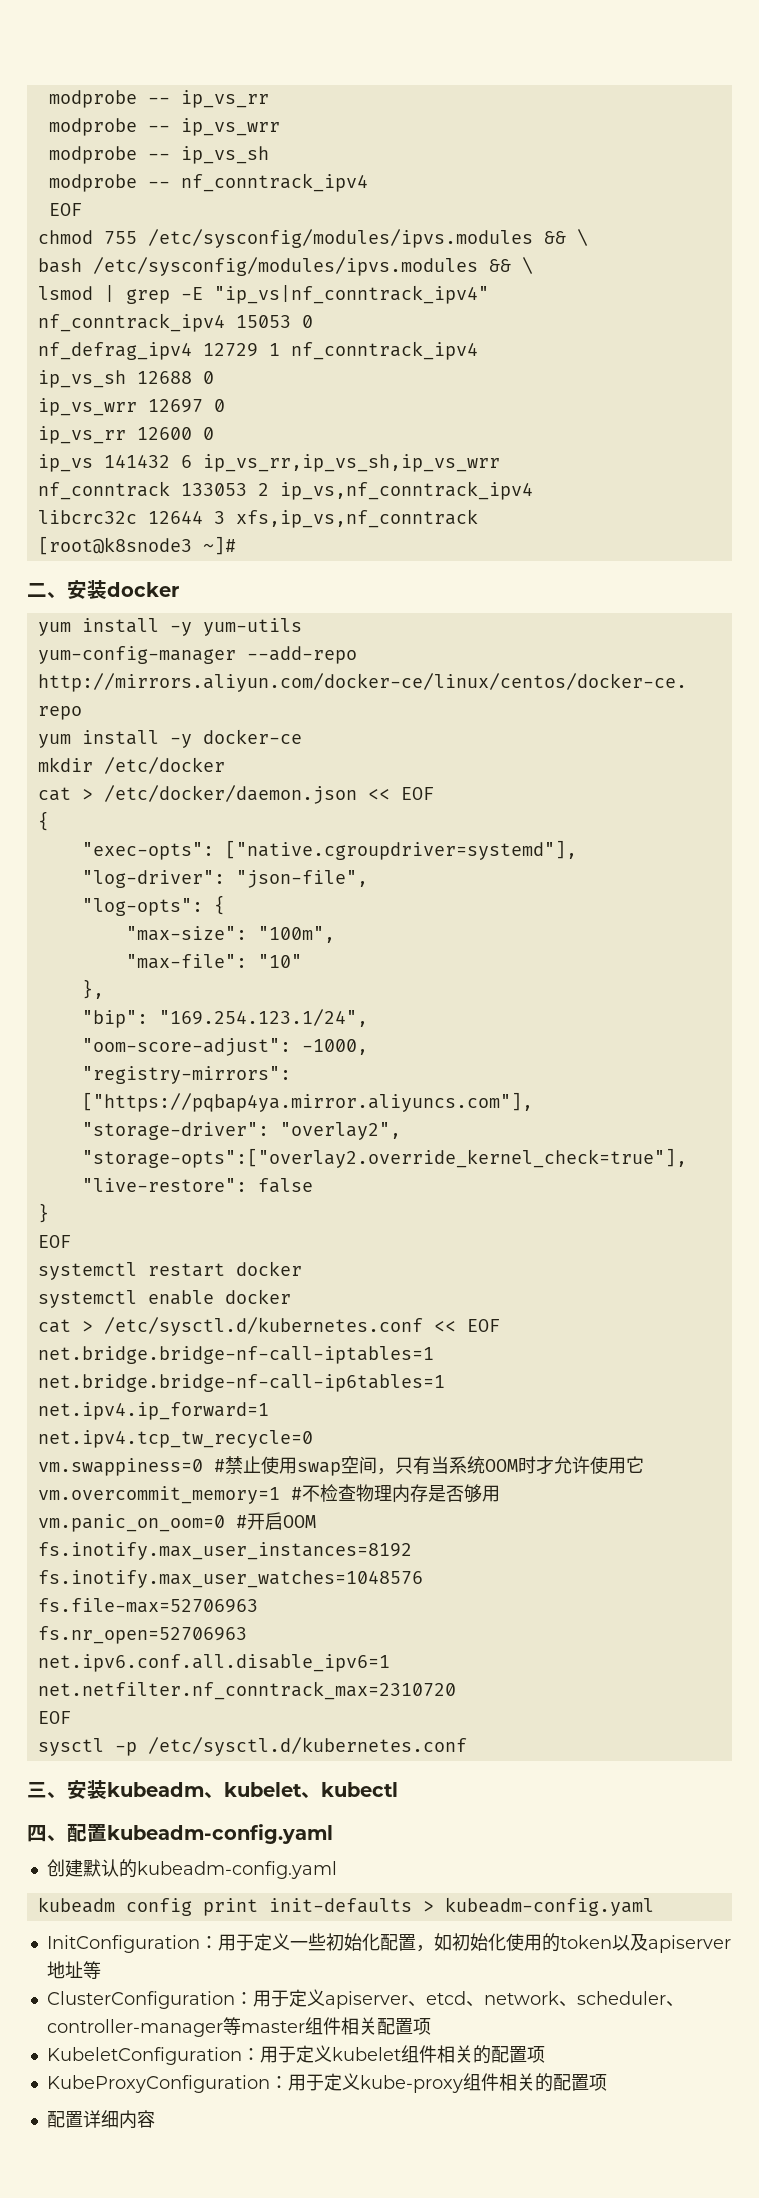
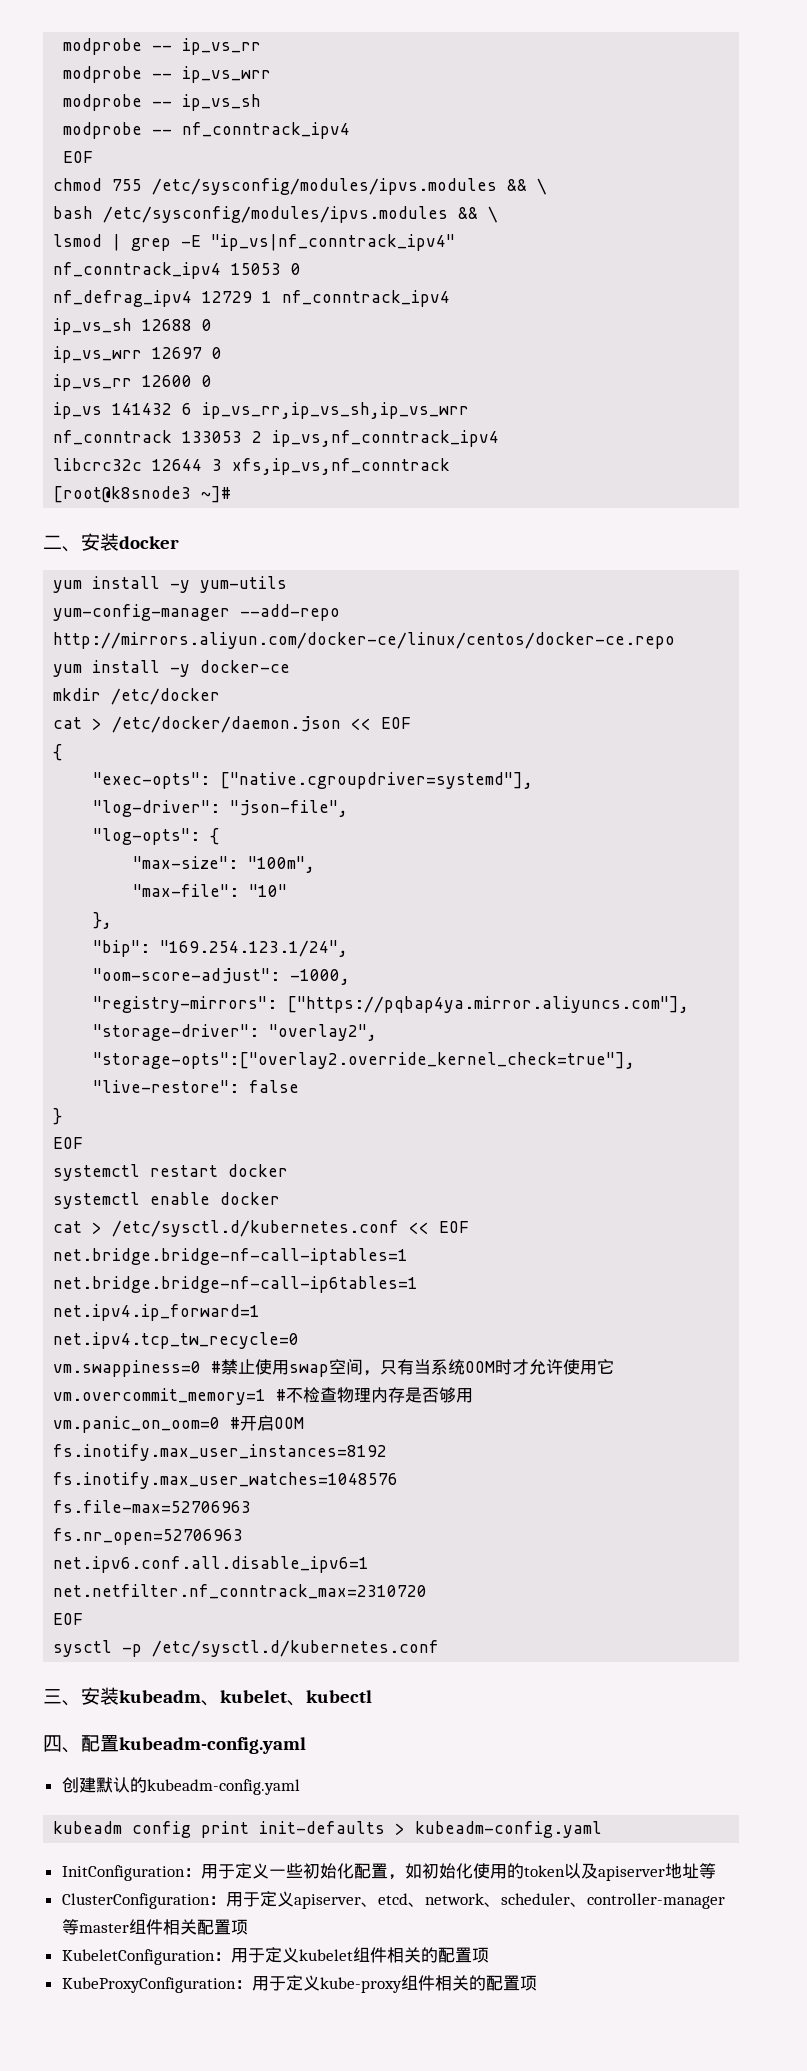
- 配置详细内容

